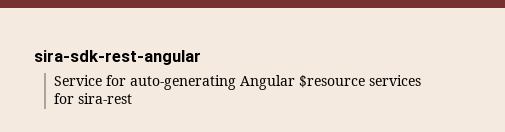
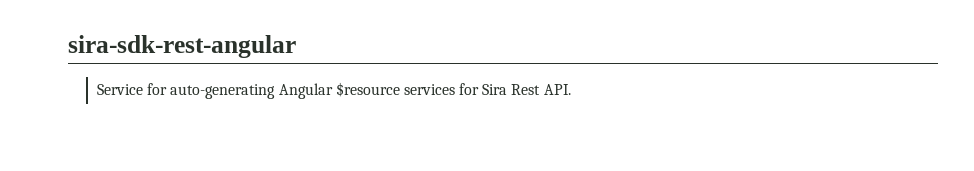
- Service for auto-generating Angular $resource services for sira-rest
+ Service for auto-generating Angular $resource services for Sira Rest API.

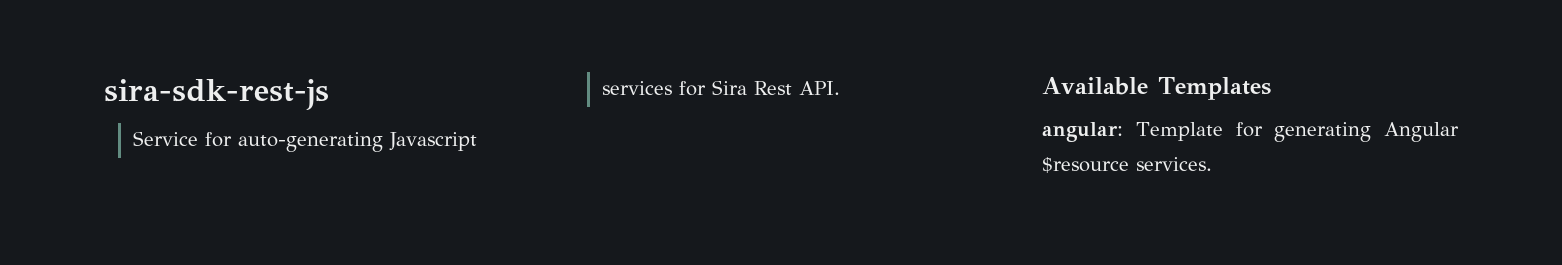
- sira-sdk-rest-angular
+ sira-sdk-rest-js
- Service for auto-generating Angular $resource services for Sira Rest API.
+ Service for auto-generating Javascript services for Sira Rest API.
+ Available Templates
+ angular: Template for generating Angular $resource services.

